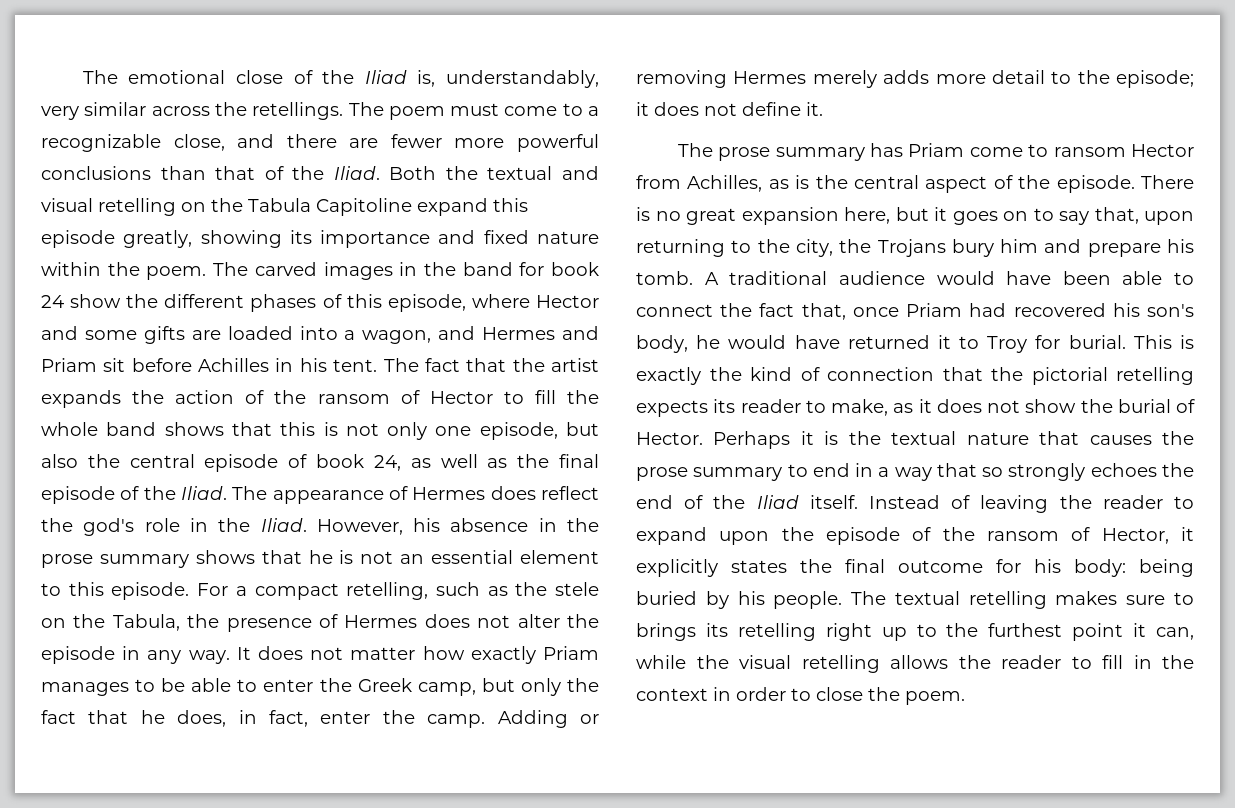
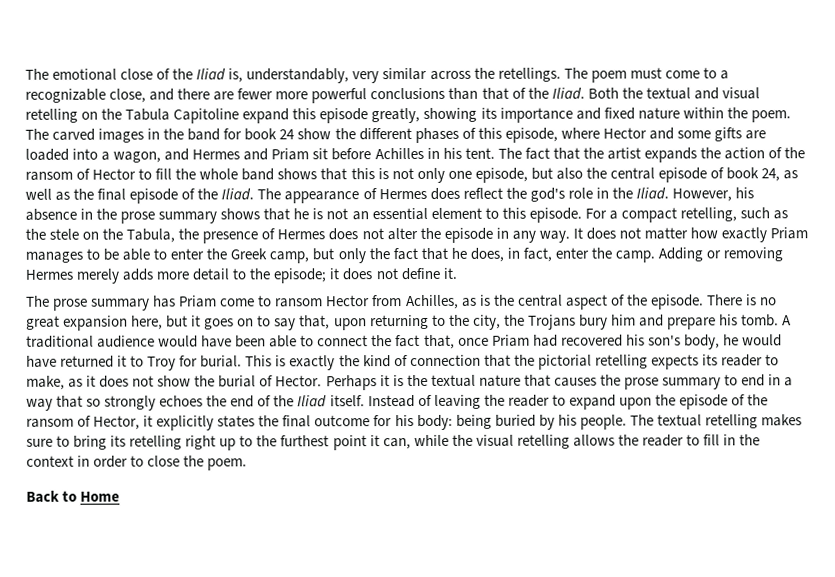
- The textual retelling makes sure to brings its retelling right up to the furthest point it can, while the visual retelling allows the reader to fill in the context in order to close the poem.
+ The textual retelling makes sure to bring its retelling right up to the furthest point it can, while the visual retelling allows the reader to fill in the context in order to close the poem.
+ Back to Home

